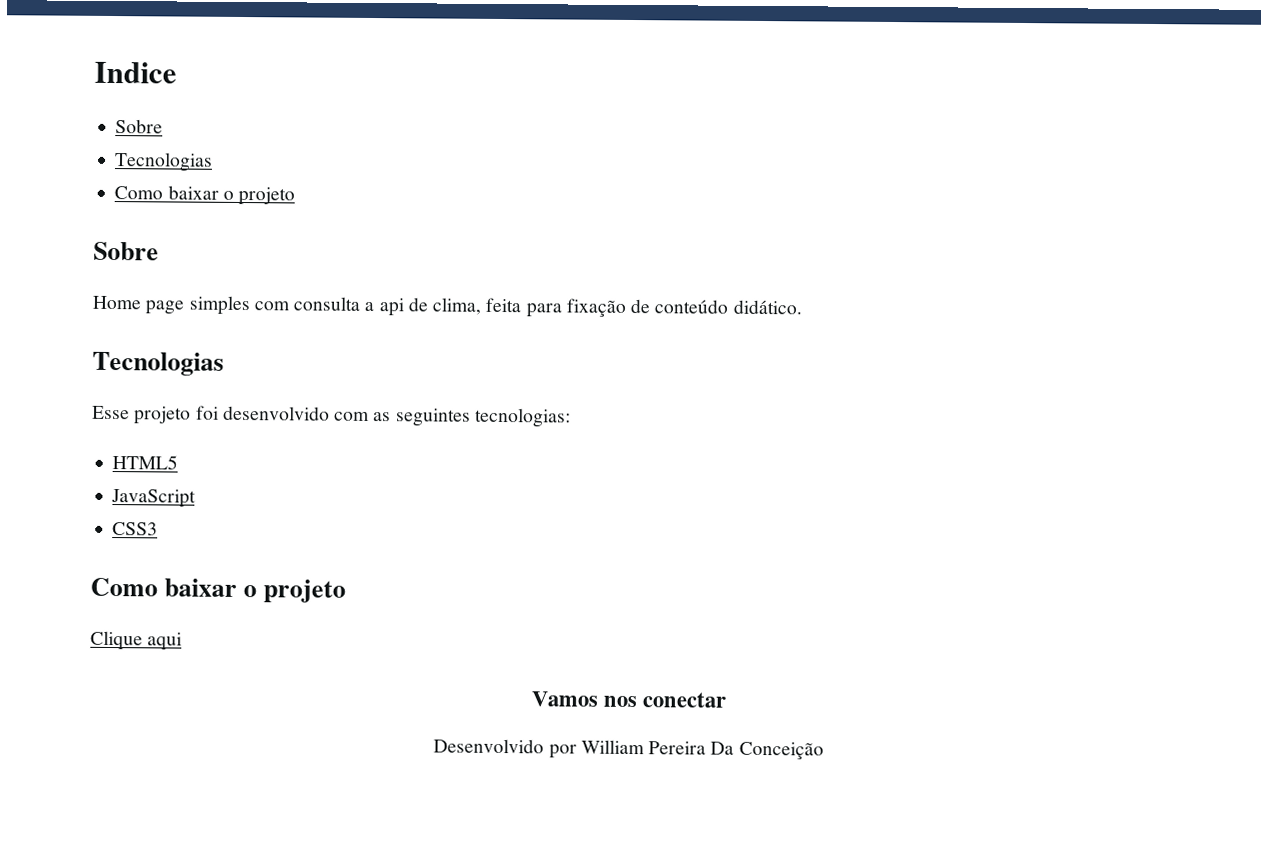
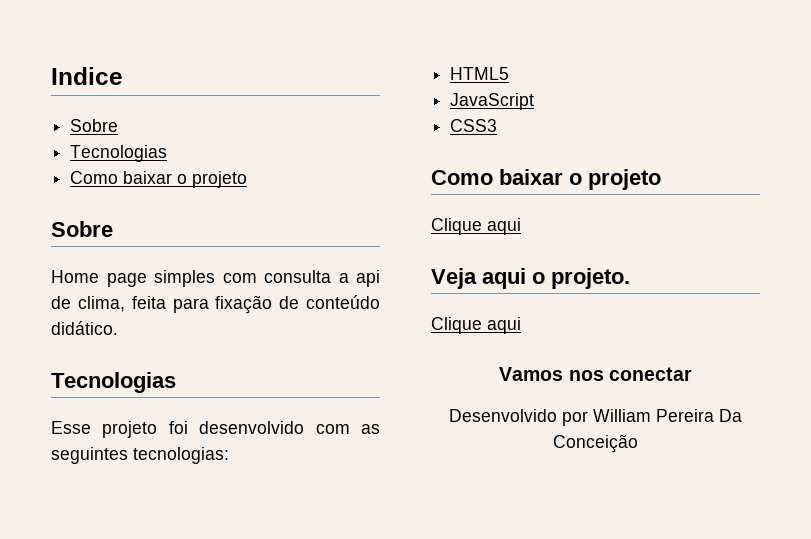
+ Veja aqui o projeto.
+ Clique aqui

